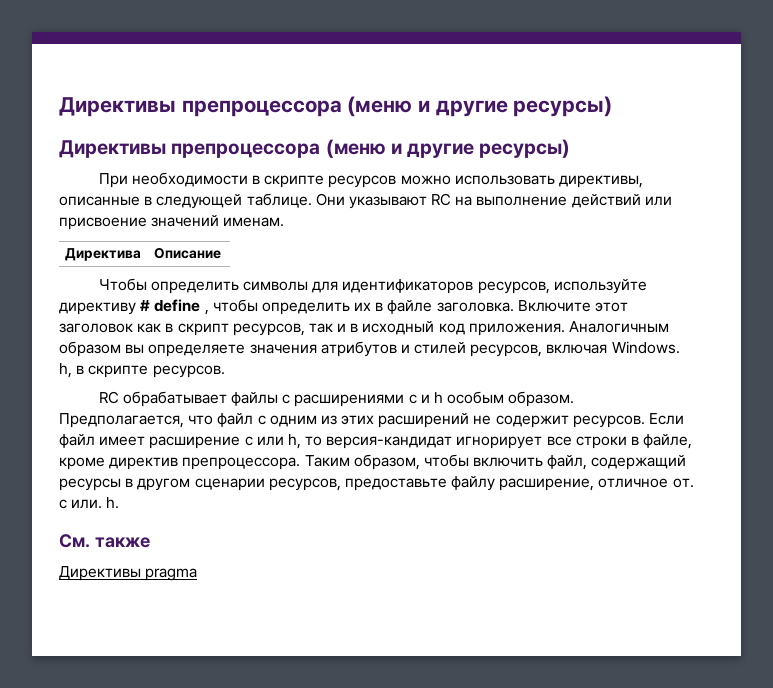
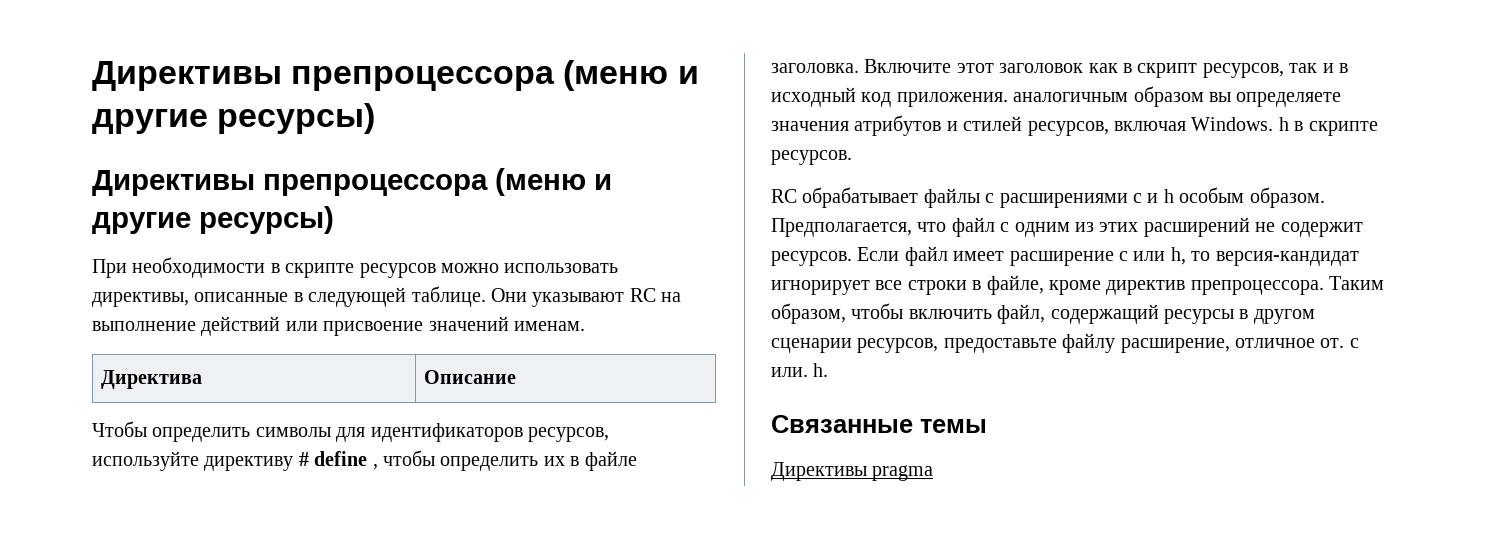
- Включите этот заголовок как в скрипт ресурсов, так и в исходный код приложения. Аналогичным образом вы определяете значения атрибутов и стилей ресурсов, включая Windows. h, в скрипте ресурсов.
+ Включите этот заголовок как в скрипт ресурсов, так и в исходный код приложения. аналогичным образом вы определяете значения атрибутов и стилей ресурсов, включая Windows. h в скрипте ресурсов.
- См. также
+ Связанные темы

